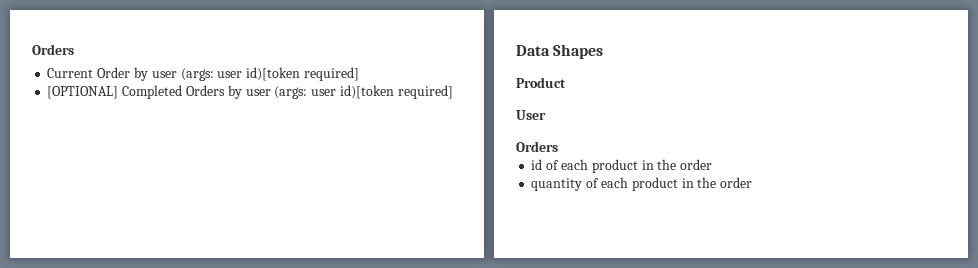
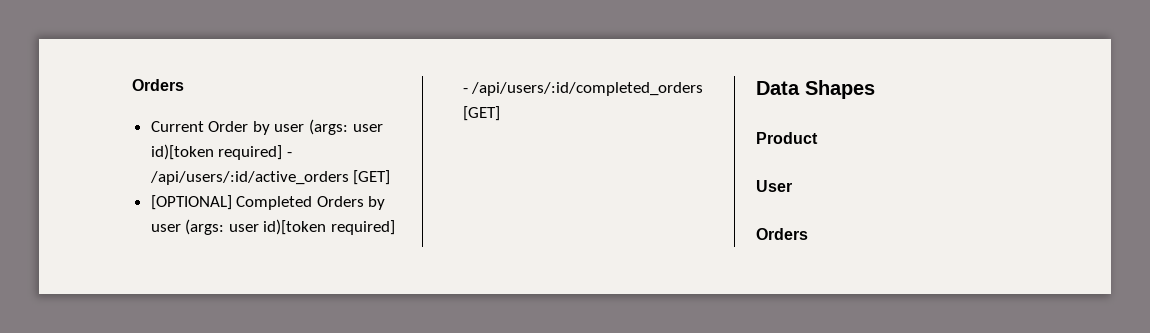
- Current Order by user (args: user id)[token required]
+ Current Order by user (args: user id)[token required] - /api/users/:id/active_orders [GET]
- [OPTIONAL] Completed Orders by user (args: user id)[token required]
+ [OPTIONAL] Completed Orders by user (args: user id)[token required] - /api/users/:id/completed_orders [GET]
- id of each product in the order
- quantity of each product in the order

